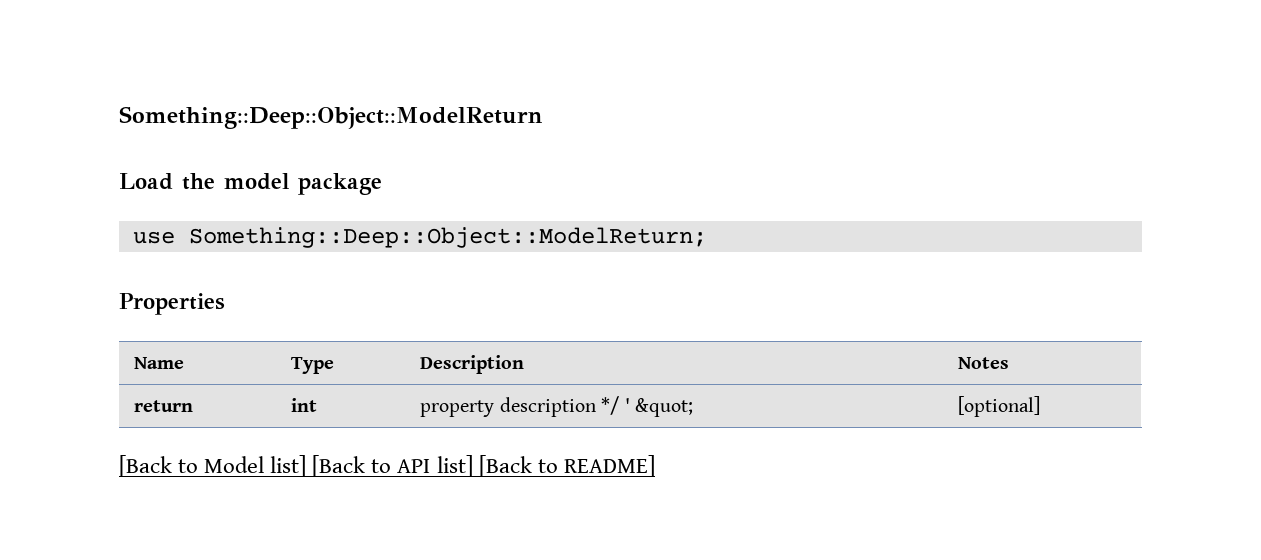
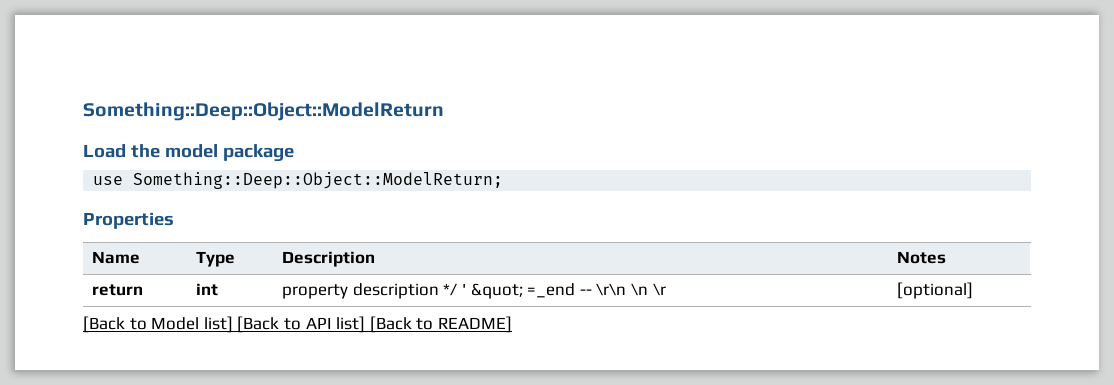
- return | int | property description */ ' &quot; | [optional]
+ return | int | property description */ ' &quot; =_end -- \r\n \n \r | [optional]

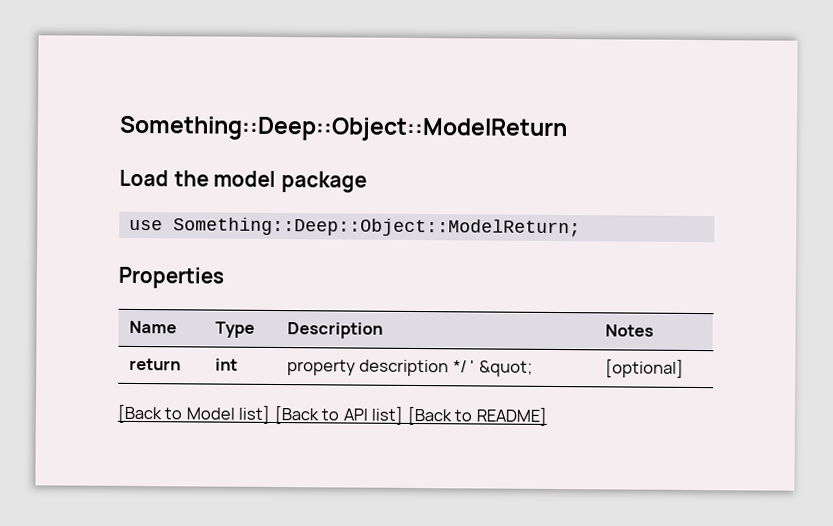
- return | int | property description */ ' &quot; =_end -- \r\n \n \r | [optional]
+ return | int | property description */ ' &quot; | [optional]

